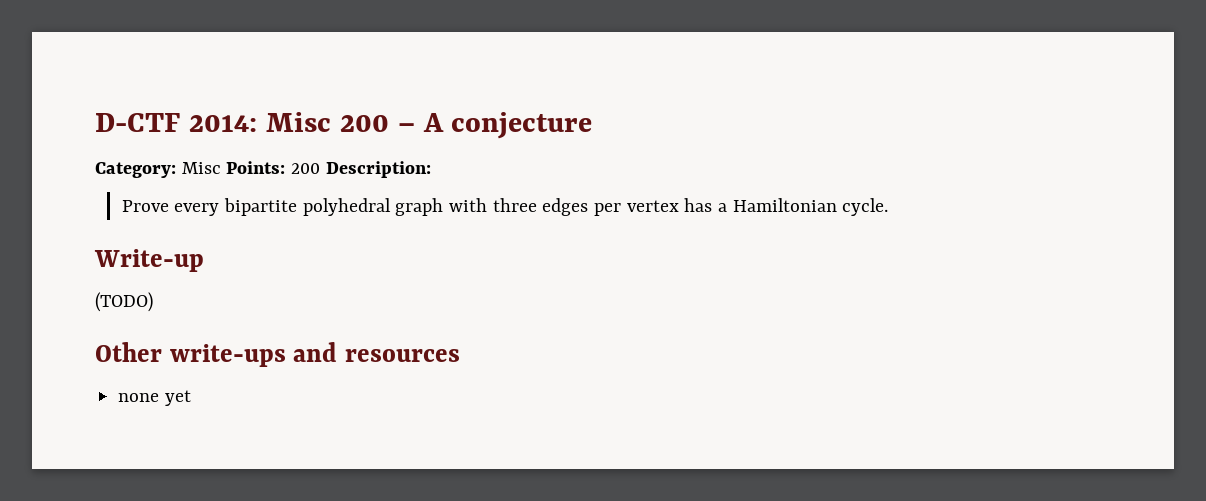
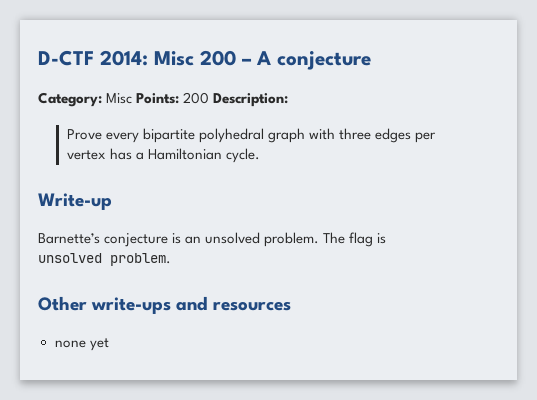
- (TODO)
+ Barnette’s conjecture is an unsolved problem. The flag is unsolved problem.

